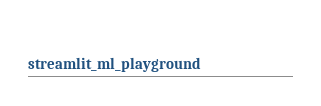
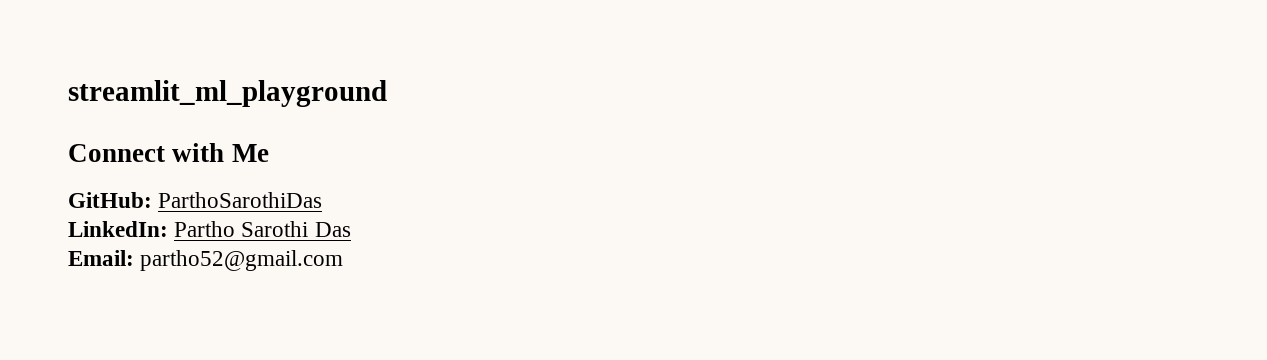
+ Connect with Me
+ GitHub: ParthoSarothiDas
+ LinkedIn: Partho Sarothi Das
+ Email: partho52@gmail.com

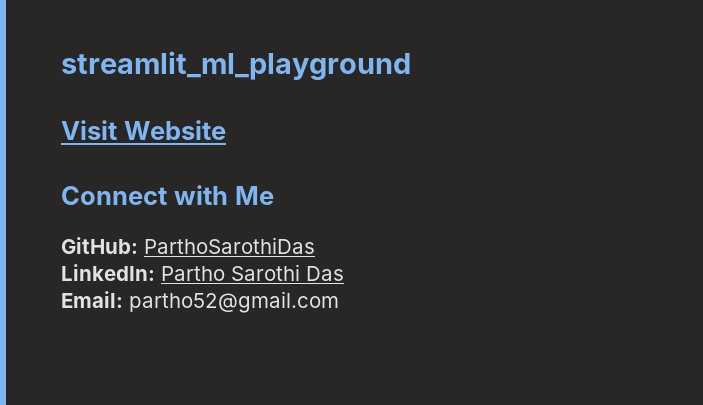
+ Visit Website

